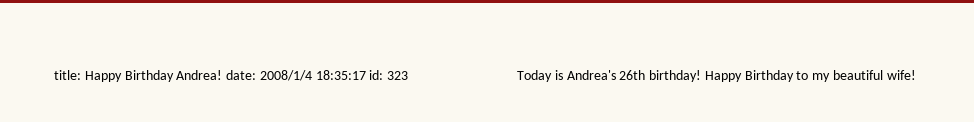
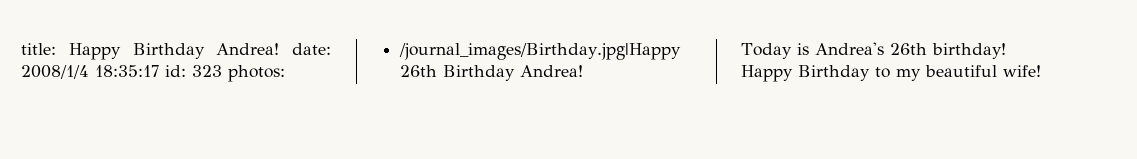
- title: Happy Birthday Andrea! date: 2008/1/4 18:35:17 id: 323
+ title: Happy Birthday Andrea! date: 2008/1/4 18:35:17 id: 323 photos:
+ /journal_images/Birthday.jpg|Happy 26th Birthday Andrea!

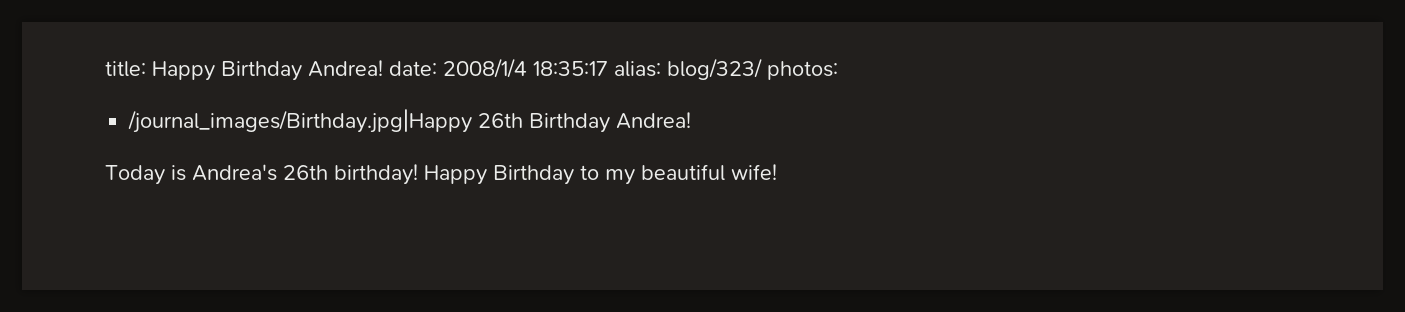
- title: Happy Birthday Andrea! date: 2008/1/4 18:35:17 id: 323 photos:
+ title: Happy Birthday Andrea! date: 2008/1/4 18:35:17 alias: blog/323/ photos:

